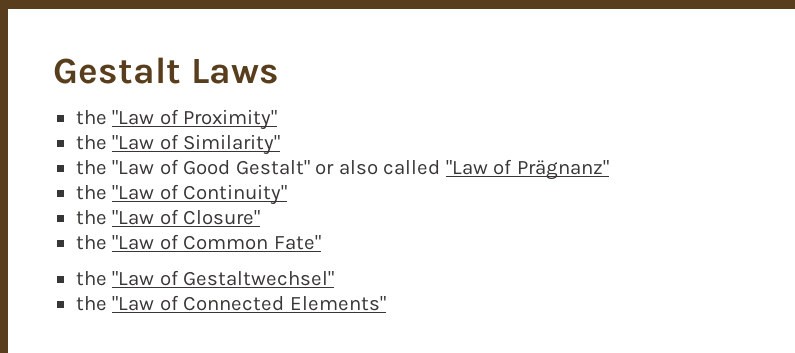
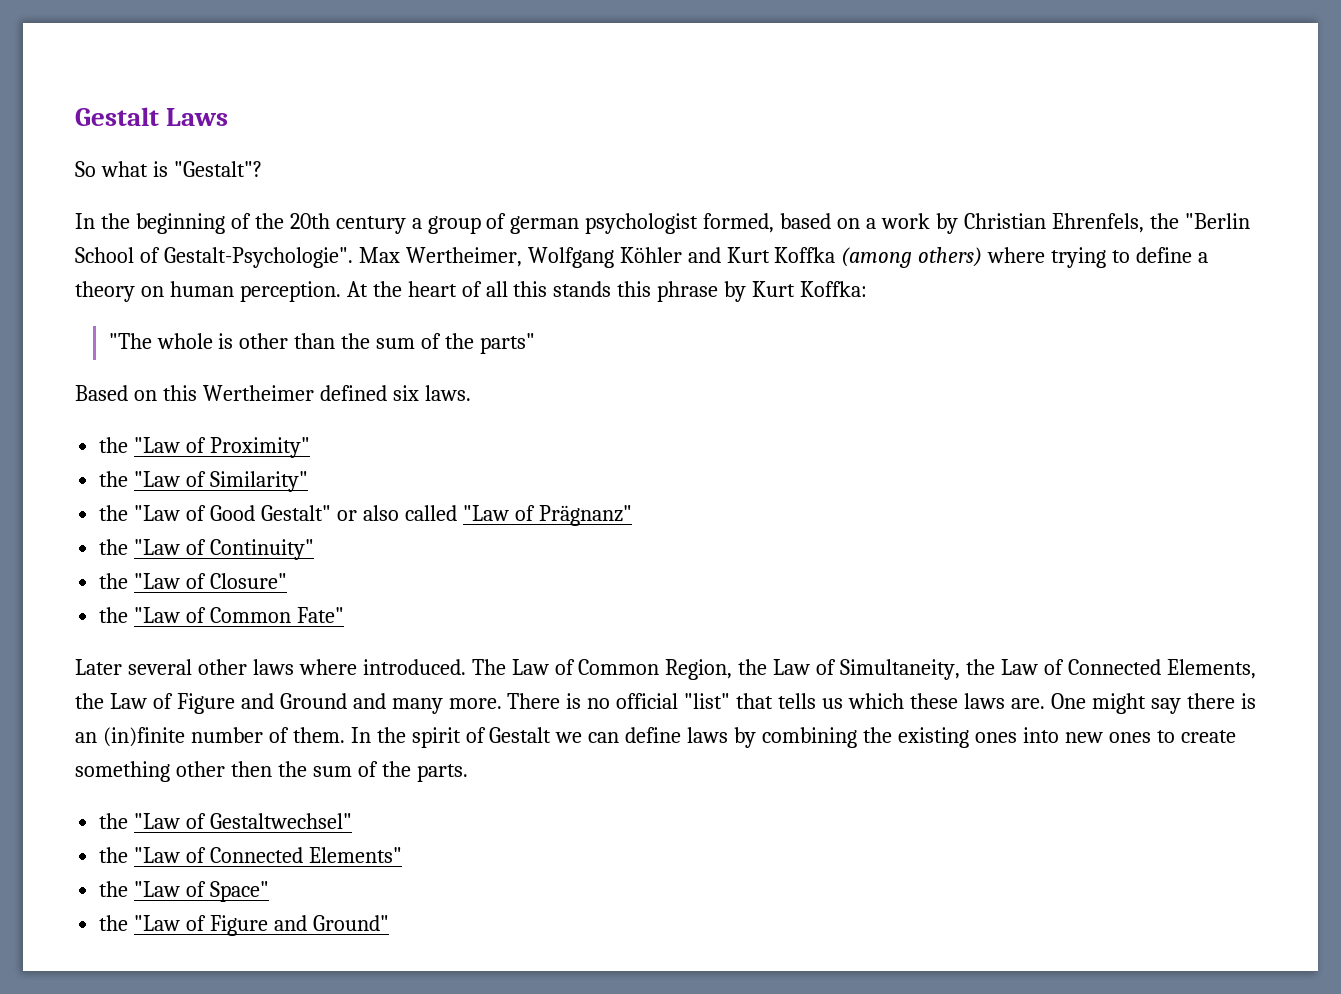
+ So what is "Gestalt"?
+ In the beginning of the 20th century a group of german psychologist formed, based on a work by Christian Ehrenfels, the "Berlin School of Gestalt-Psychologie". Max Wertheimer, Wolfgang Köhler and Kurt Koffka (among others) where trying to define a theory on human perception. At the heart of all this stands this phrase by Kurt Koffka:
+ "The whole is other than the sum of the parts"
+ Based on this Wertheimer defined six laws.
+ Later several other laws where introduced. The Law of Common Region, the Law of Simultaneity, the Law of Connected Elements, the Law of Figure and Ground and many more. There is no official "list" that tells us which these laws are. One might say there is an (in)finite number of them. In the spirit of Gestalt we can define laws by combining the existing ones into new ones to create something other then the sum of the parts.
+ the "Law of Space"
+ the "Law of Figure and Ground"

